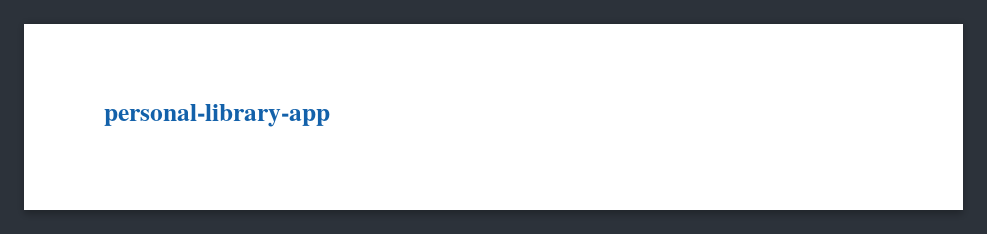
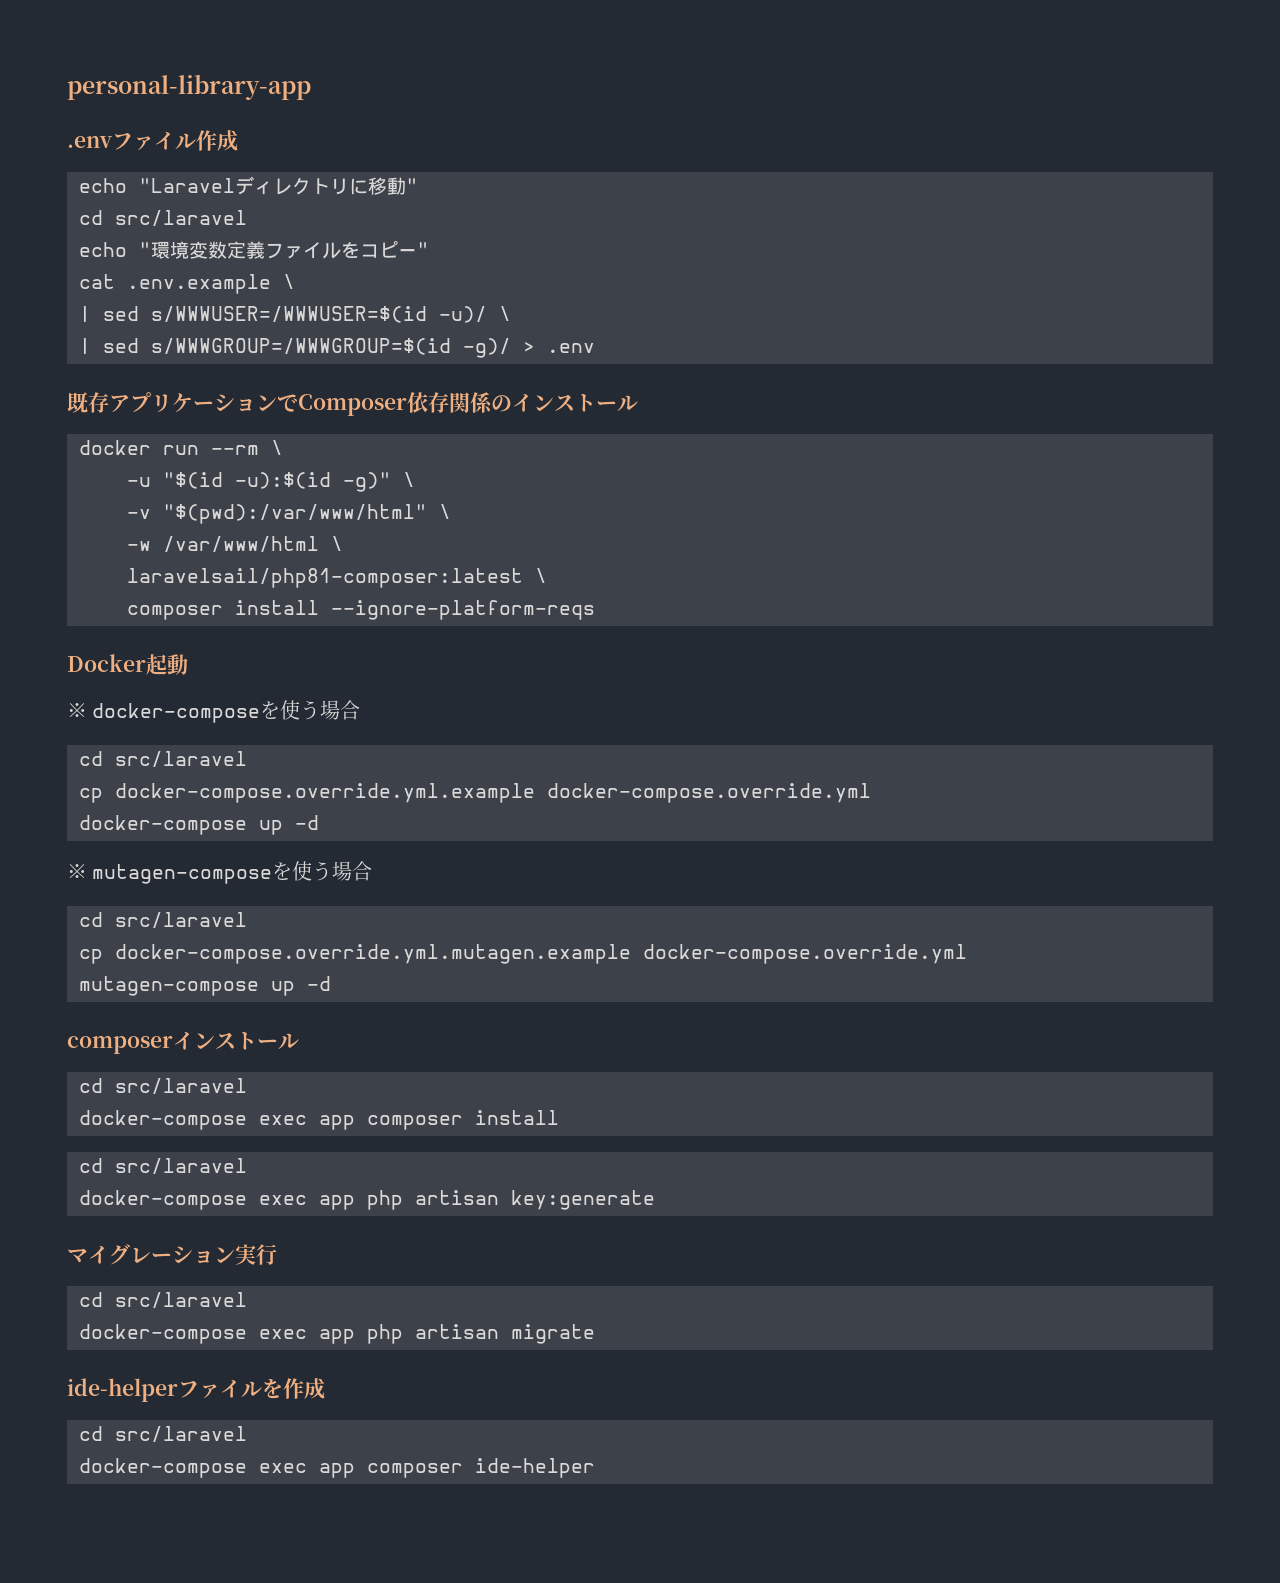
+ .envファイル作成
+ echo "Laravelディレクトリに移動"
+ cd src/laravel
+ echo "環境変数定義ファイルをコピー"
+ cat .env.example \
+ | sed s/WWWUSER=/WWWUSER=$(id -u)/ \
+ | sed s/WWWGROUP=/WWWGROUP=$(id -g)/ > .env
+ 既存アプリケーションでComposer依存関係のインストール
+ docker run --rm \
+ -u "$(id -u):$(id -g)" \
+ -v "$(pwd):/var/www/html" \
+ -w /var/www/html \
+ laravelsail/php81-composer:latest \
+ composer install --ignore-platform-reqs
+ Docker起動
+ ※ docker-composeを使う場合
+ cd src/laravel
+ cp docker-compose.override.yml.example docker-compose.override.yml
+ docker-compose up -d
+ ※ mutagen-composeを使う場合
+ cd src/laravel
+ cp docker-compose.override.yml.mutagen.example docker-compose.override.yml
+ mutagen-compose up -d
+ composerインストール
+ cd src/laravel
+ docker-compose exec app composer install
+ cd src/laravel
+ docker-compose exec app php artisan key:generate
+ マイグレーション実行
+ cd src/laravel
+ docker-compose exec app php artisan migrate
+ ide-helperファイルを作成
+ cd src/laravel
+ docker-compose exec app composer ide-helper

